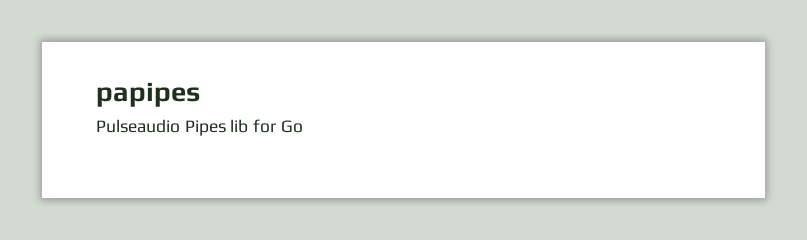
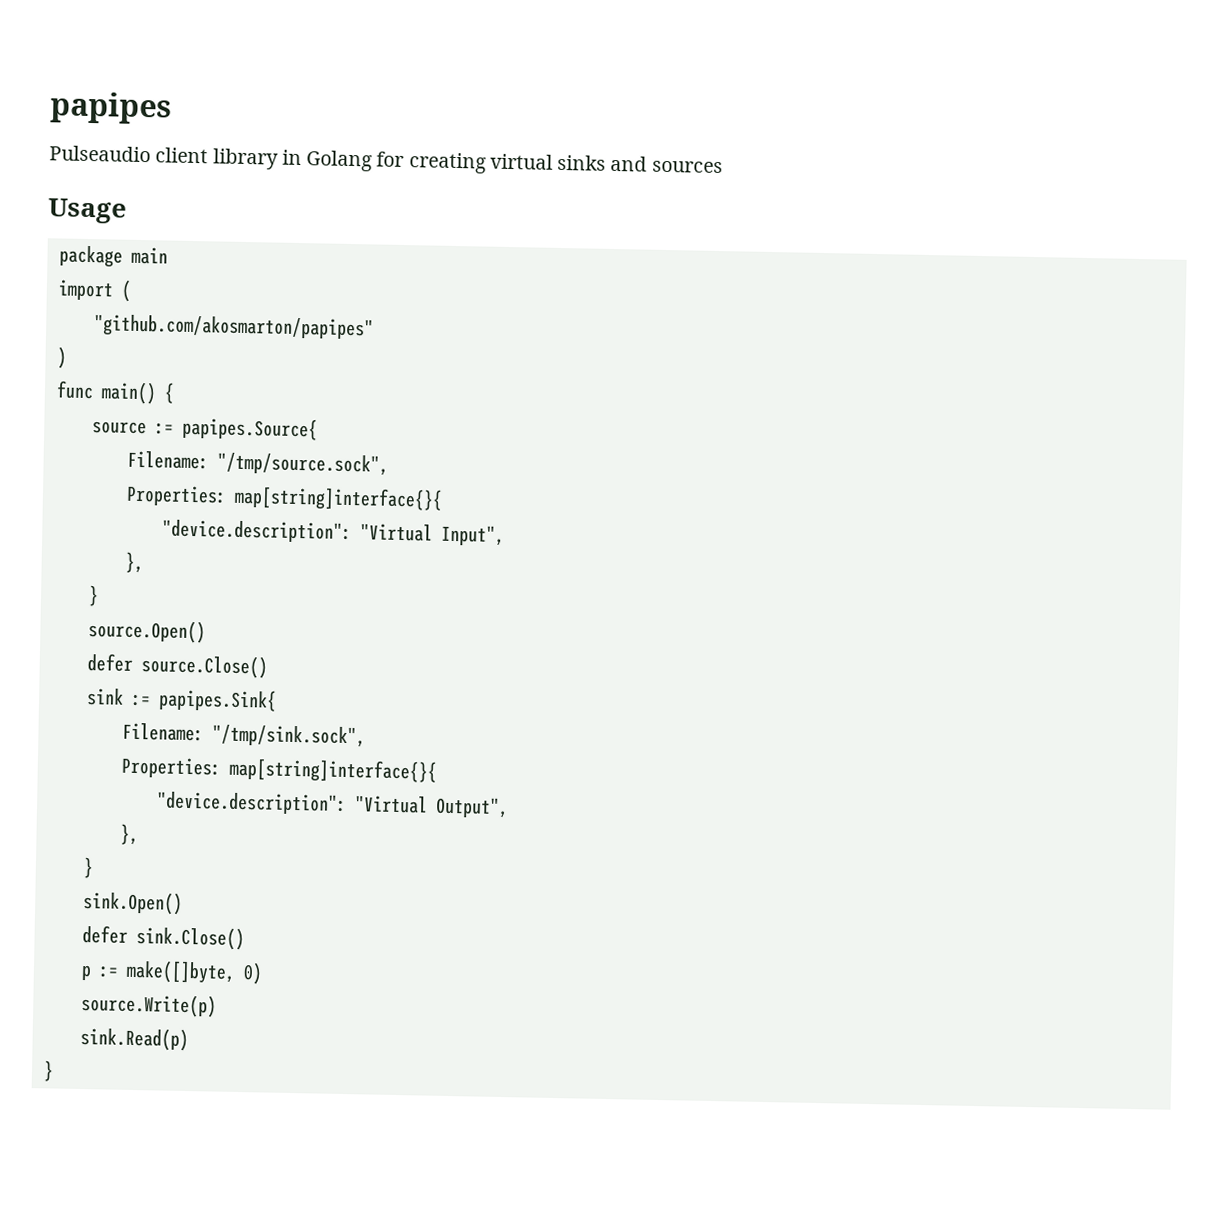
- Pulseaudio Pipes lib for Go
+ Pulseaudio client library in Golang for creating virtual sinks and sources
+ Usage
+ package main
+ import (
+ "github.com/akosmarton/papipes"
+ )
+ func main() {
+ source := papipes.Source{
+ Filename: "/tmp/source.sock",
+ Properties: map[string]interface{}{
+ "device.description": "Virtual Input",
+ },
+ }
+ source.Open()
+ defer source.Close()
+ sink := papipes.Sink{
+ Filename: "/tmp/sink.sock",
+ Properties: map[string]interface{}{
+ "device.description": "Virtual Output",
+ },
+ }
+ sink.Open()
+ defer sink.Close()
+ p := make([]byte, 0)
+ source.Write(p)
+ sink.Read(p)
+ }

